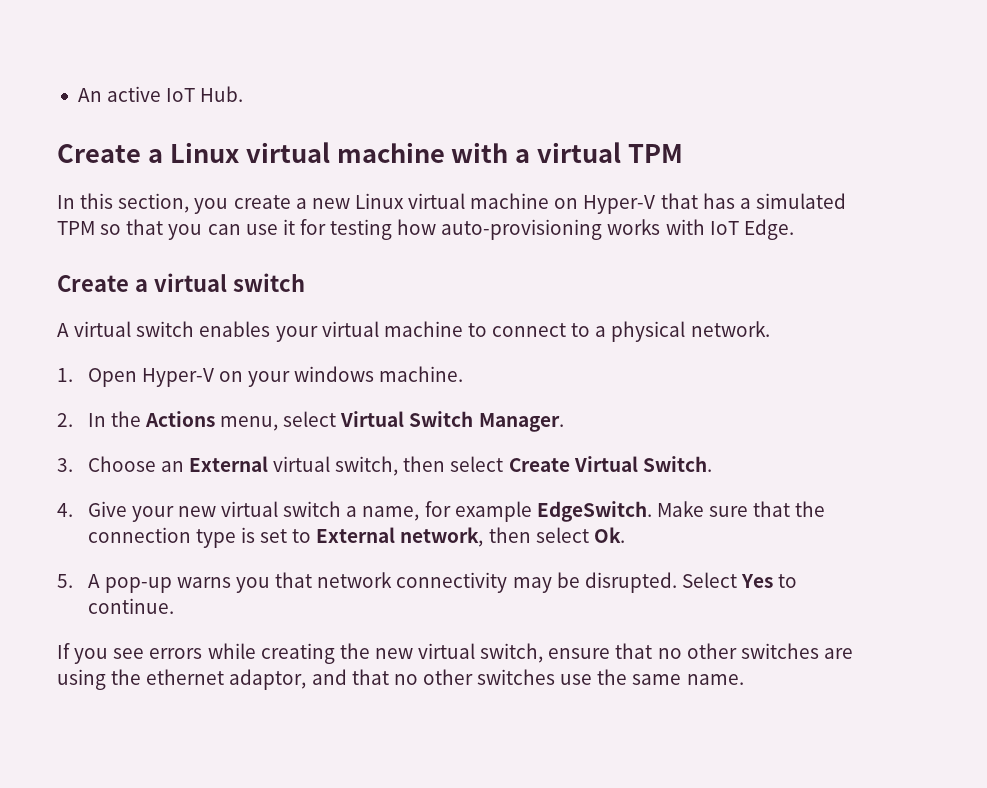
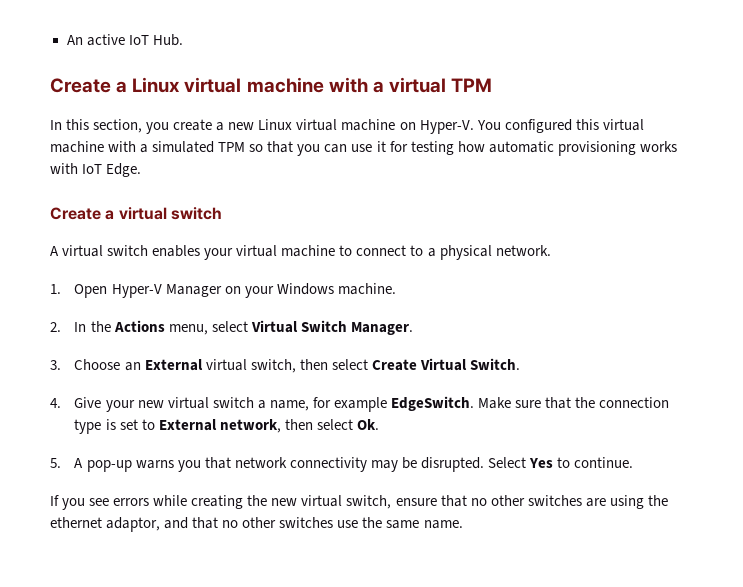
- In this section, you create a new Linux virtual machine on Hyper-V that has a simulated TPM so that you can use it for testing how auto-provisioning works with IoT Edge.
+ In this section, you create a new Linux virtual machine on Hyper-V. You configured this virtual machine with a simulated TPM so that you can use it for testing how automatic provisioning works with IoT Edge.
- 1. Open Hyper-V on your windows machine.
+ 1. Open Hyper-V Manager on your Windows machine.

